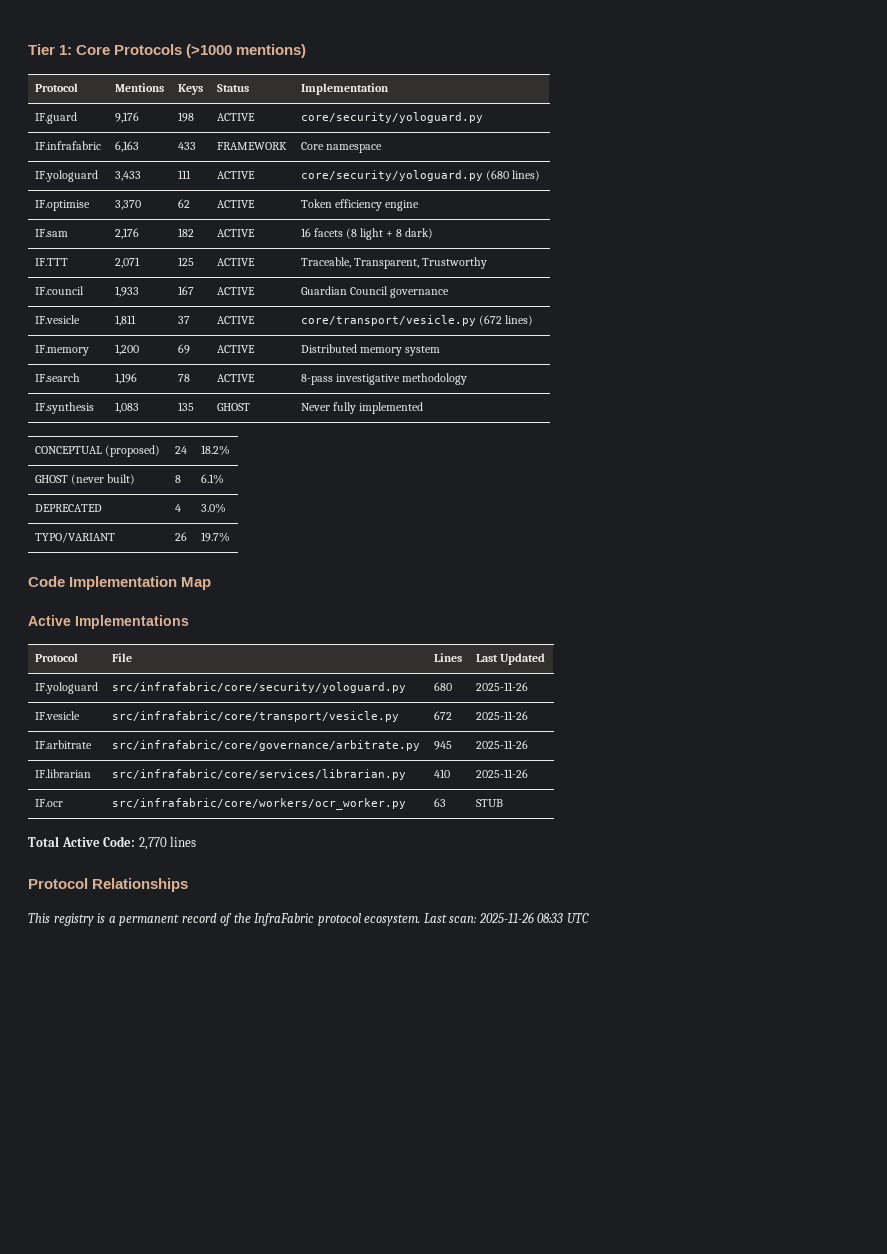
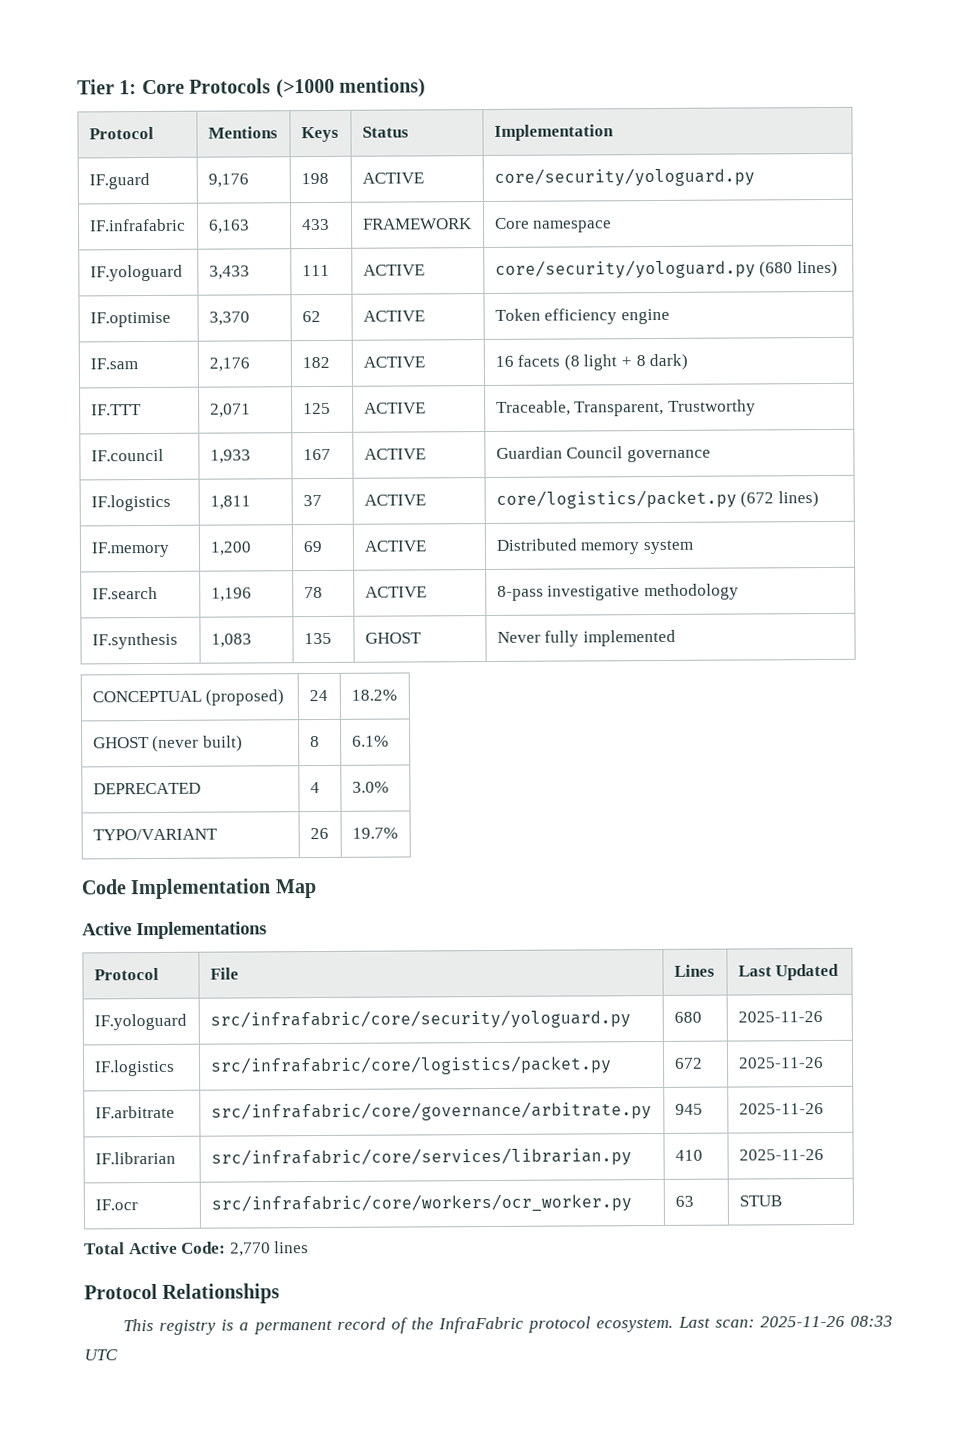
- IF.vesicle | 1,811 | 37 | ACTIVE | core/transport/vesicle.py (672 lines)
+ IF.logistics | 1,811 | 37 | ACTIVE | core/logistics/packet.py (672 lines)
- IF.vesicle | src/infrafabric/core/transport/vesicle.py | 672 | 2025-11-26
+ IF.logistics | src/infrafabric/core/logistics/packet.py | 672 | 2025-11-26

